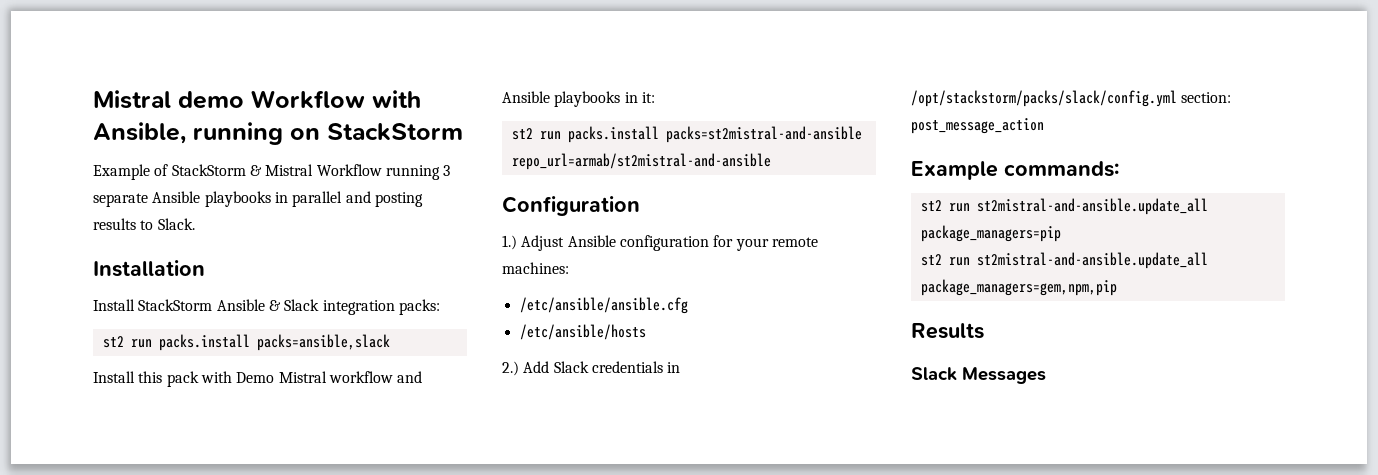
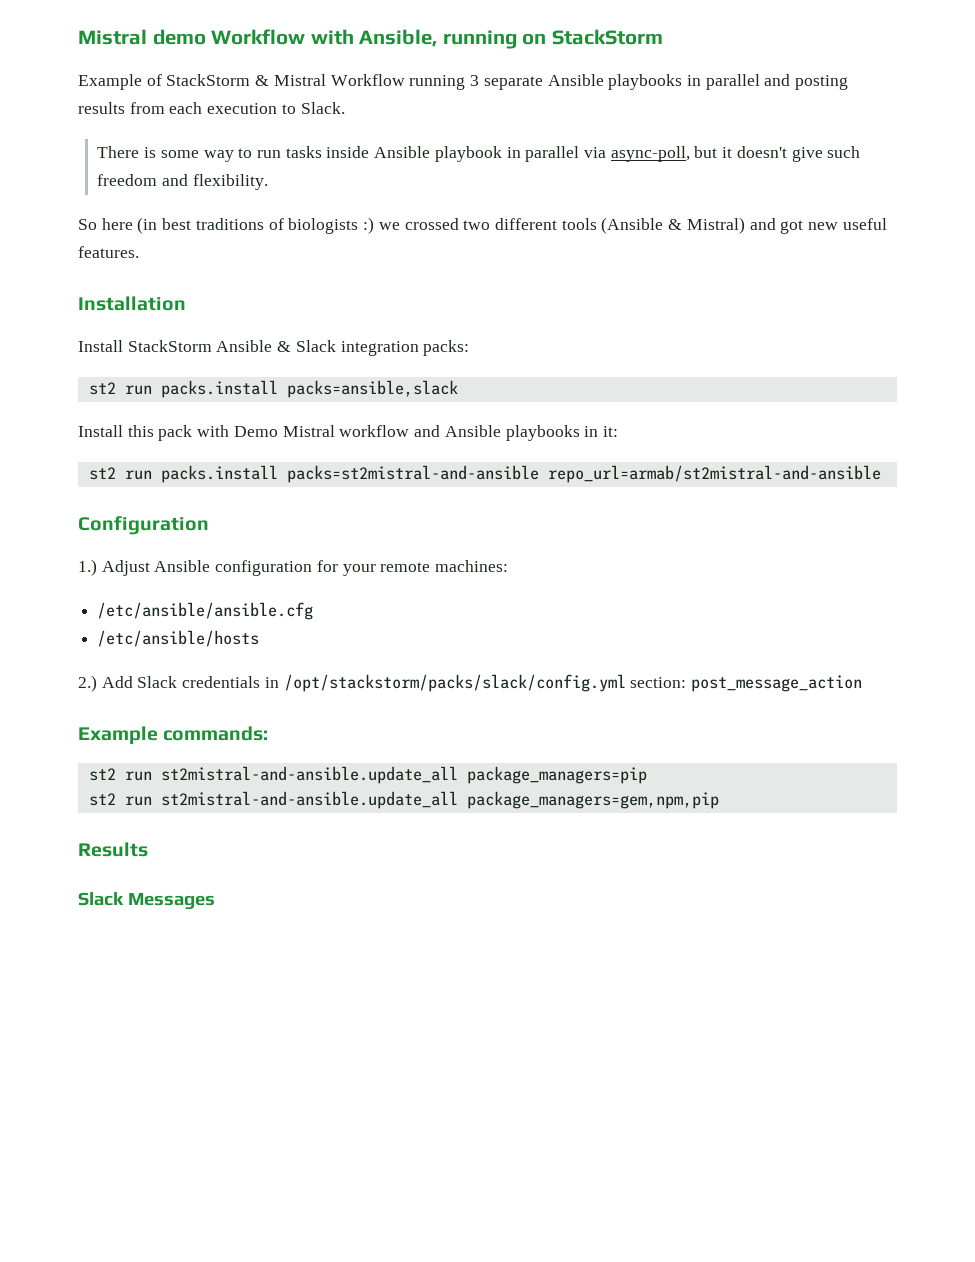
- Example of StackStorm & Mistral Workflow running 3 separate Ansible playbooks in parallel and posting results to Slack.
+ Example of StackStorm & Mistral Workflow running 3 separate Ansible playbooks in parallel and posting results from each execution to Slack.
+ There is some way to run tasks inside Ansible playbook in parallel via async-poll, but it doesn't give such freedom and flexibility.
+ So here (in best traditions of biologists :) we crossed two different tools (Ansible & Mistral) and got new useful features.

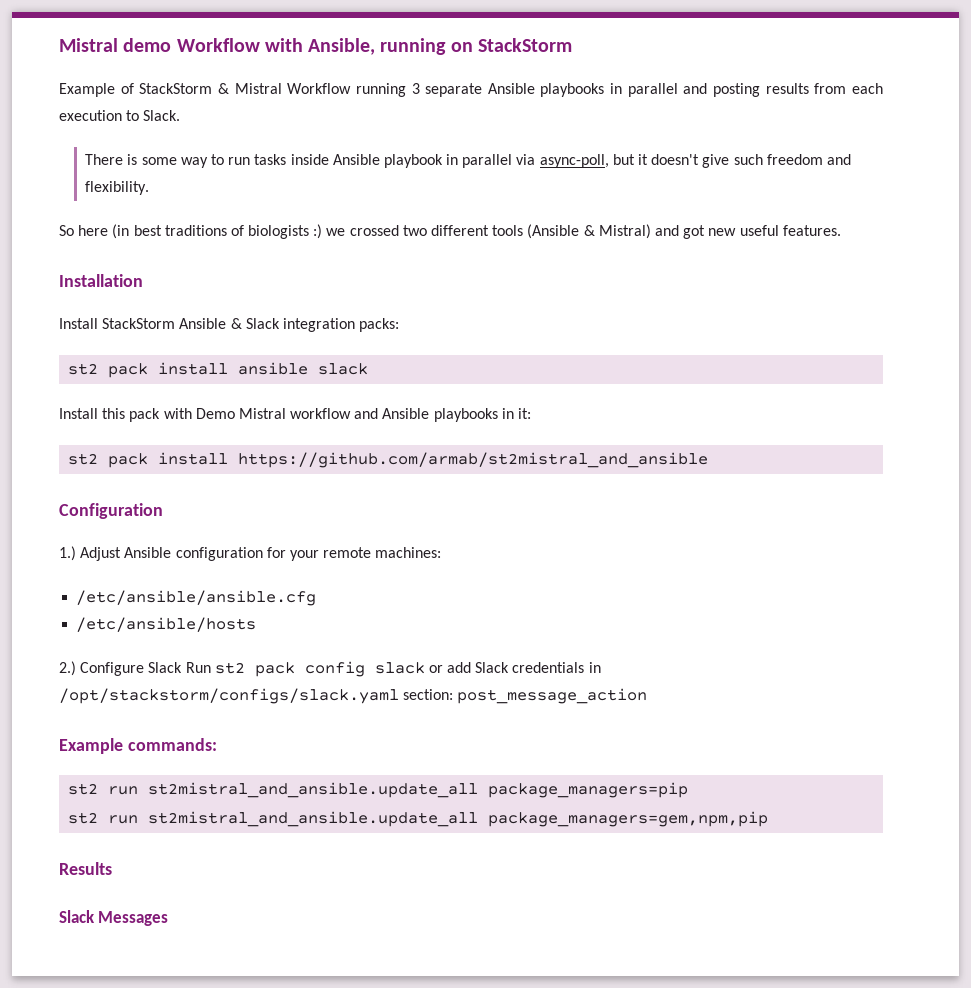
- st2 run packs.install packs=ansible,slack
+ st2 pack install ansible slack
- st2 run packs.install packs=st2mistral-and-ansible repo_url=armab/st2mistral-and-ansible
+ st2 pack install https://github.com/armab/st2mistral_and_ansible
- 2.) Add Slack credentials in /opt/stackstorm/packs/slack/config.yml section: post_message_action
+ 2.) Configure Slack Run st2 pack config slack or add Slack credentials in /opt/stackstorm/configs/slack.yaml section: post_message_action
- st2 run st2mistral-and-ansible.update_all package_managers=pip
+ st2 run st2mistral_and_ansible.update_all package_managers=pip
- st2 run st2mistral-and-ansible.update_all package_managers=gem,npm,pip
+ st2 run st2mistral_and_ansible.update_all package_managers=gem,npm,pip

